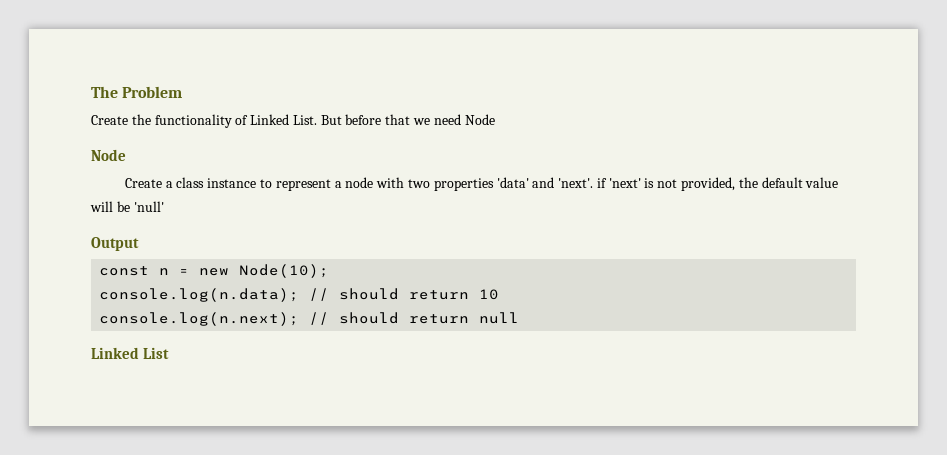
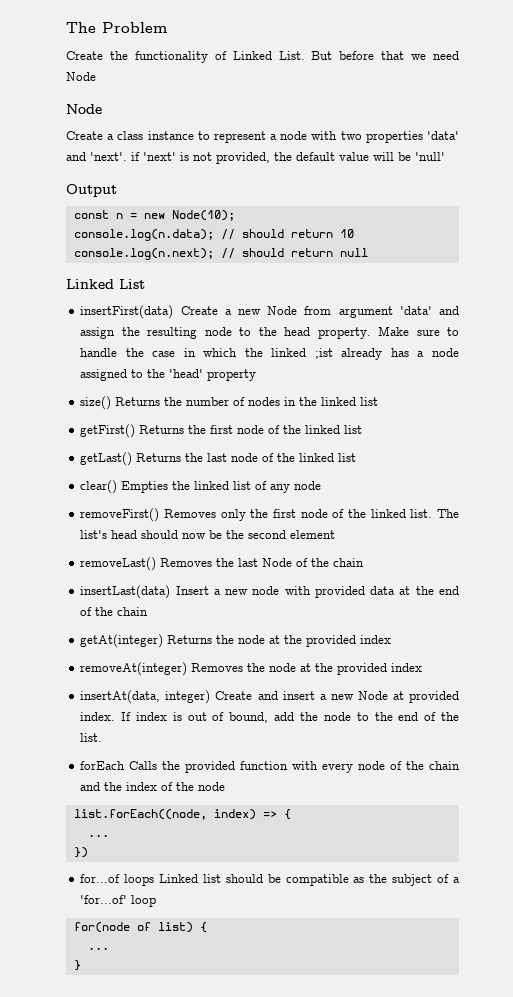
+ insertFirst(data) Create a new Node from argument 'data' and assign the resulting node to the head property. Make sure to handle the case in which the linked ;ist already has a node assigned to the 'head' property
+ size() Returns the number of nodes in the linked list
+ getFirst() Returns the first node of the linked list
+ getLast() Returns the last node of the linked list
+ clear() Empties the linked list of any node
+ removeFirst() Removes only the first node of the linked list. The list's head should now be the second element
+ removeLast() Removes the last Node of the chain
+ insertLast(data) Insert a new node with provided data at the end of the chain
+ getAt(integer) Returns the node at the provided index
+ removeAt(integer) Removes the node at the provided index
+ insertAt(data, integer) Create and insert a new Node at provided index. If index is out of bound, add the node to the end of the list.
+ forEach Calls the provided function with every node of the chain and the index of the node
+ list.forEach((node, index) => {
+ ...
+ })
+ for...of loops Linked list should be compatible as the subject of a 'for...of' loop
+ for(node of list) {
+ ...
+ }

